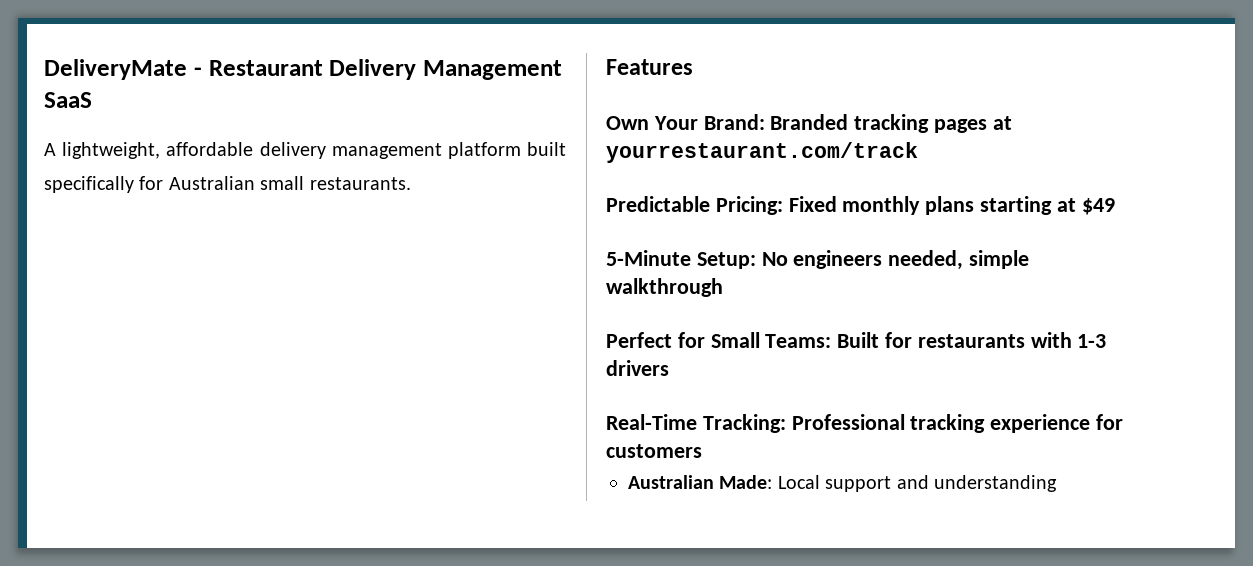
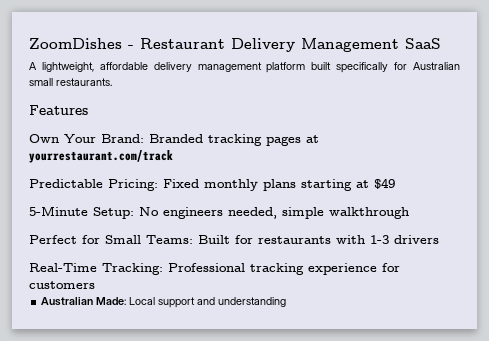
- DeliveryMate - Restaurant Delivery Management SaaS
+ ZoomDishes - Restaurant Delivery Management SaaS

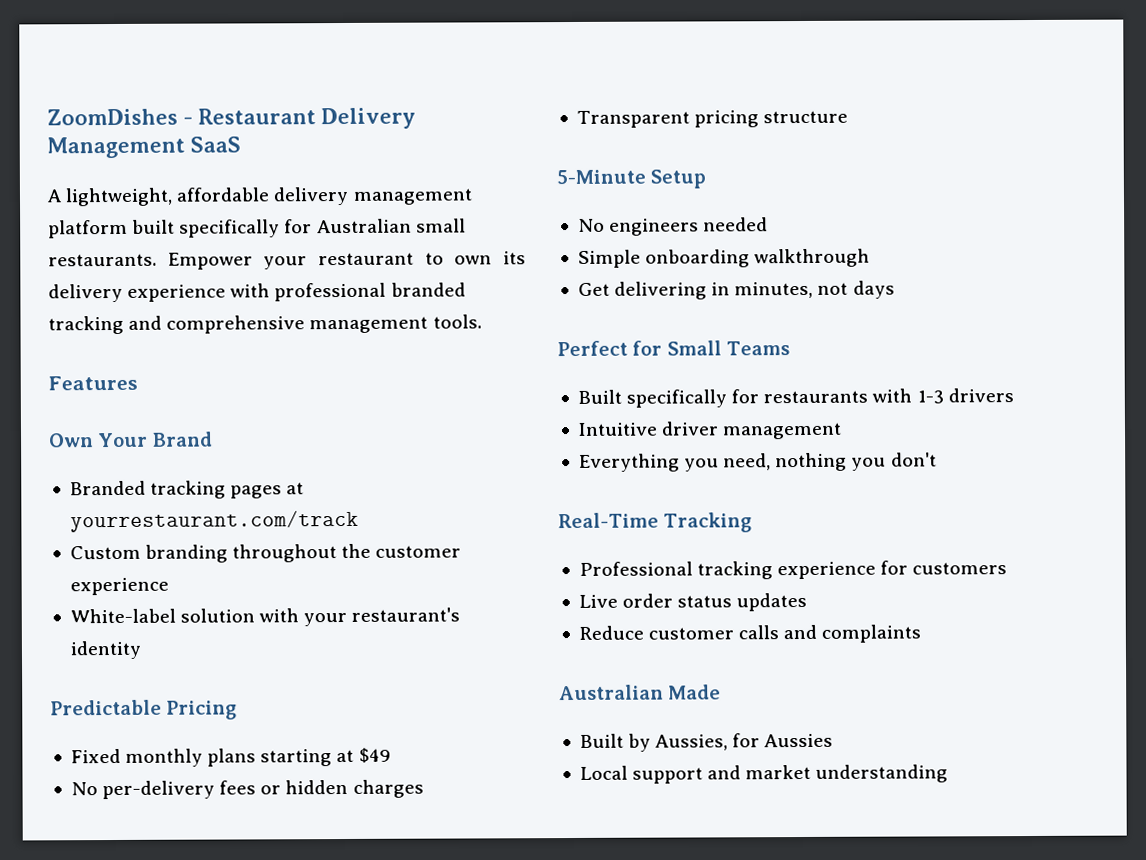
+ Empower your restaurant to own its delivery experience with professional branded tracking and comprehensive management tools.
- Own Your Brand: Branded tracking pages at yourrestaurant.com/track
+ Own Your Brand
+ Branded tracking pages at yourrestaurant.com/track
+ Custom branding throughout the customer experience
+ White-label solution with your restaurant's identity
- Predictable Pricing: Fixed monthly plans starting at $49
+ Predictable Pricing
+ Fixed monthly plans starting at $49
+ No per-delivery fees or hidden charges
+ Transparent pricing structure
- 5-Minute Setup: No engineers needed, simple walkthrough
+ 5-Minute Setup
+ No engineers needed
+ Simple onboarding walkthrough
+ Get delivering in minutes, not days
- Perfect for Small Teams: Built for restaurants with 1-3 drivers
+ Perfect for Small Teams
+ Built specifically for restaurants with 1-3 drivers
+ Intuitive driver management
+ Everything you need, nothing you don't
- Real-Time Tracking: Professional tracking experience for customers
+ Real-Time Tracking
+ Professional tracking experience for customers
- Australian Made: Local support and understanding
+ Live order status updates
+ Reduce customer calls and complaints
+ Australian Made
+ Built by Aussies, for Aussies
+ Local support and market understanding

